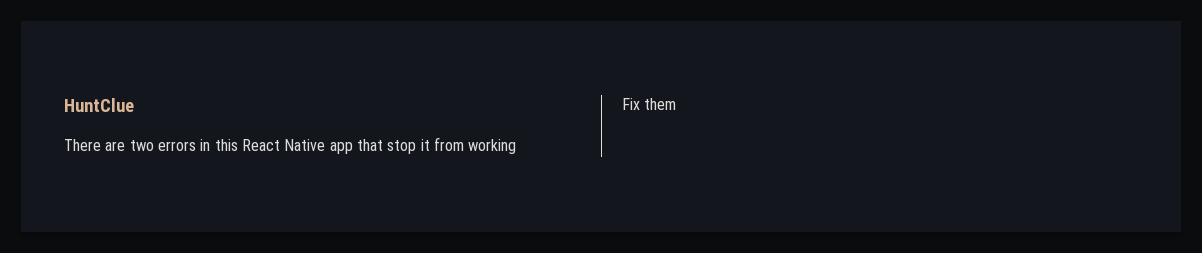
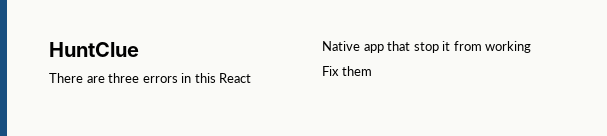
- There are two errors in this React Native app that stop it from working
+ There are three errors in this React Native app that stop it from working

